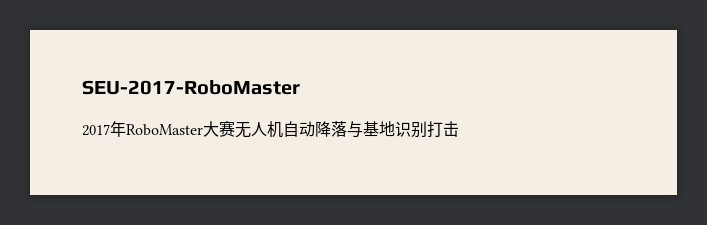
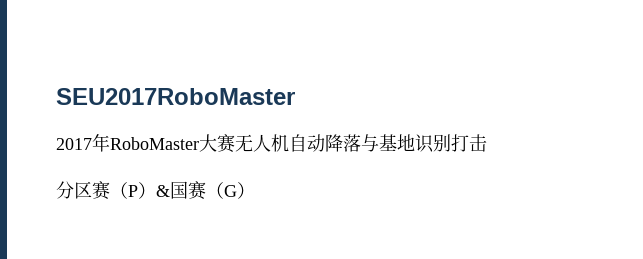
- SEU-2017-RoboMaster
+ SEU2017RoboMaster
+ 分区赛（P）&国赛（G）

